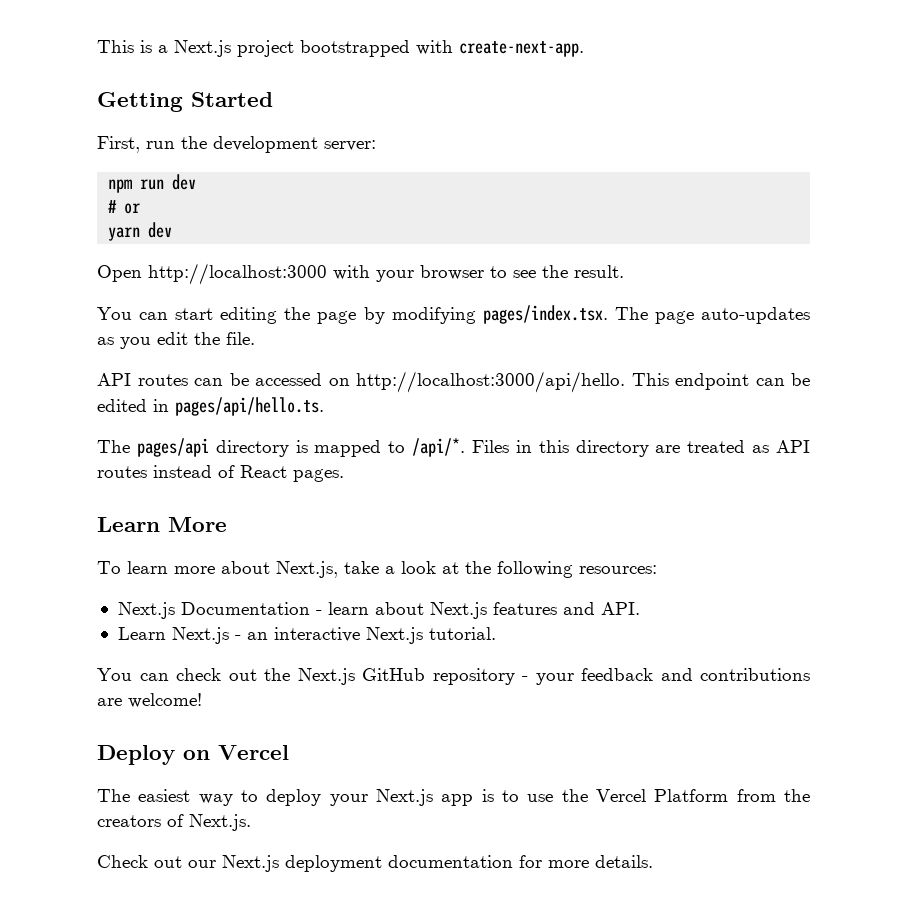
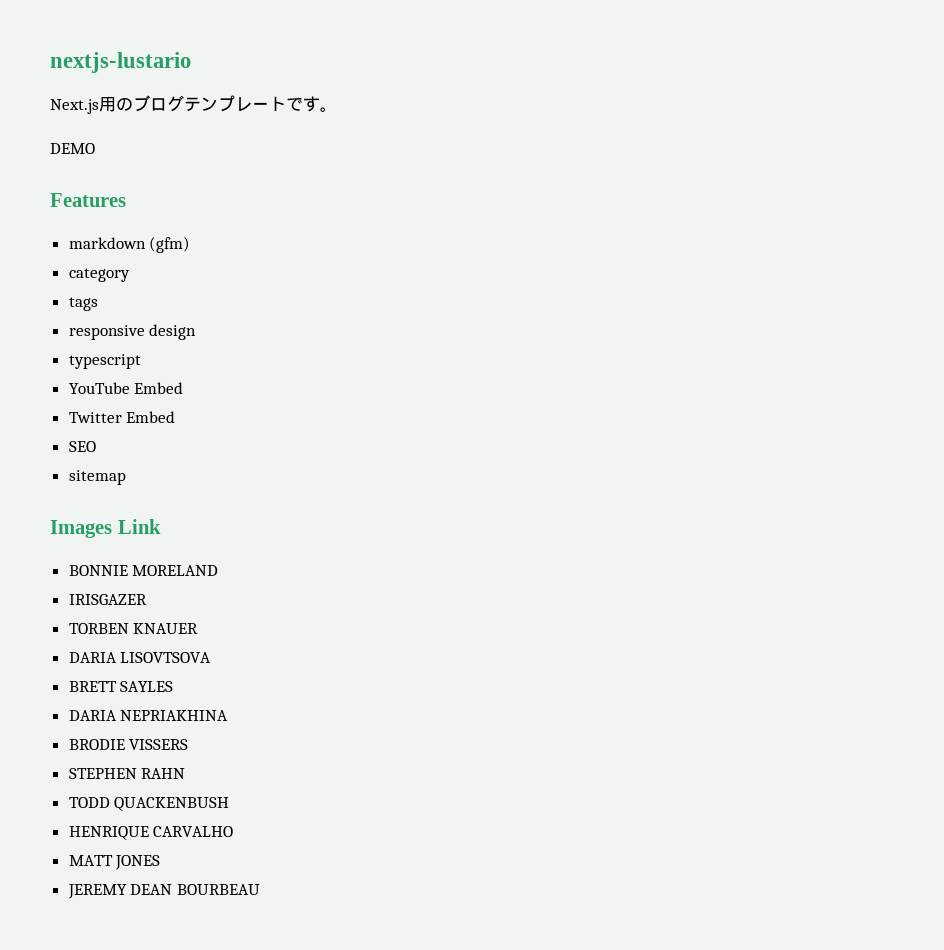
- This is a Next.js project bootstrapped with create-next-app.
- Getting Started
- First, run the development server:
- npm run dev
- # or
- yarn dev
- Open http://localhost:3000 with your browser to see the result.
- You can start editing the page by modifying pages/index.tsx. The page auto-updates as you edit the file.
- API routes can be accessed on http://localhost:3000/api/hello. This endpoint can be edited in pages/api/hello.ts.
- The pages/api directory is mapped to /api/*. Files in this directory are treated as API routes instead of React pages.
- Learn More
- To learn more about Next.js, take a look at the following resources:
- Next.js Documentation - learn about Next.js features and API.
- Learn Next.js - an interactive Next.js tutorial.
- You can check out the Next.js GitHub repository - your feedback and contributions are welcome!
- Deploy on Vercel
- The easiest way to deploy your Next.js app is to use the Vercel Platform from the creators of Next.js.
- Check out our Next.js deployment documentation for more details.
+ nextjs-lustario
+ Next.js用のブログテンプレートです。
+ DEMO
+ Features
+ markdown (gfm)
+ category
+ tags
+ responsive design
+ typescript
+ YouTube Embed
+ Twitter Embed
+ SEO
+ sitemap
+ Images Link
+ BONNIE MORELAND
+ IRISGAZER
+ TORBEN KNAUER
+ DARIA LISOVTSOVA
+ BRETT SAYLES
+ DARIA NEPRIAKHINA
+ BRODIE VISSERS
+ STEPHEN RAHN
+ TODD QUACKENBUSH
+ HENRIQUE CARVALHO
+ MATT JONES
+ JEREMY DEAN BOURBEAU

